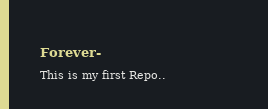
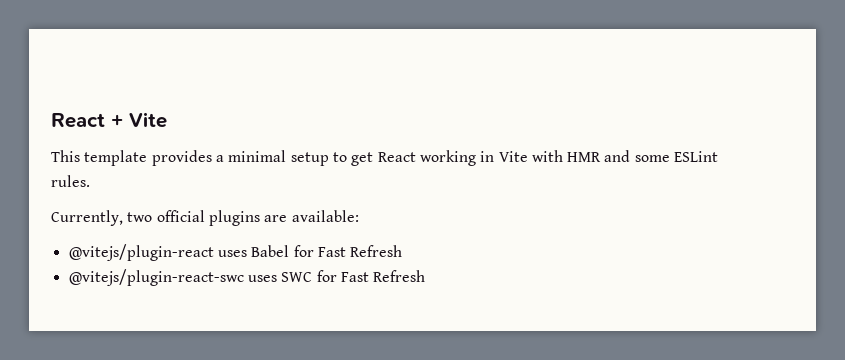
- Forever-
- This is my first Repo..
+ React + Vite
+ This template provides a minimal setup to get React working in Vite with HMR and some ESLint rules.
+ Currently, two official plugins are available:
+ @vitejs/plugin-react uses Babel for Fast Refresh
+ @vitejs/plugin-react-swc uses SWC for Fast Refresh

